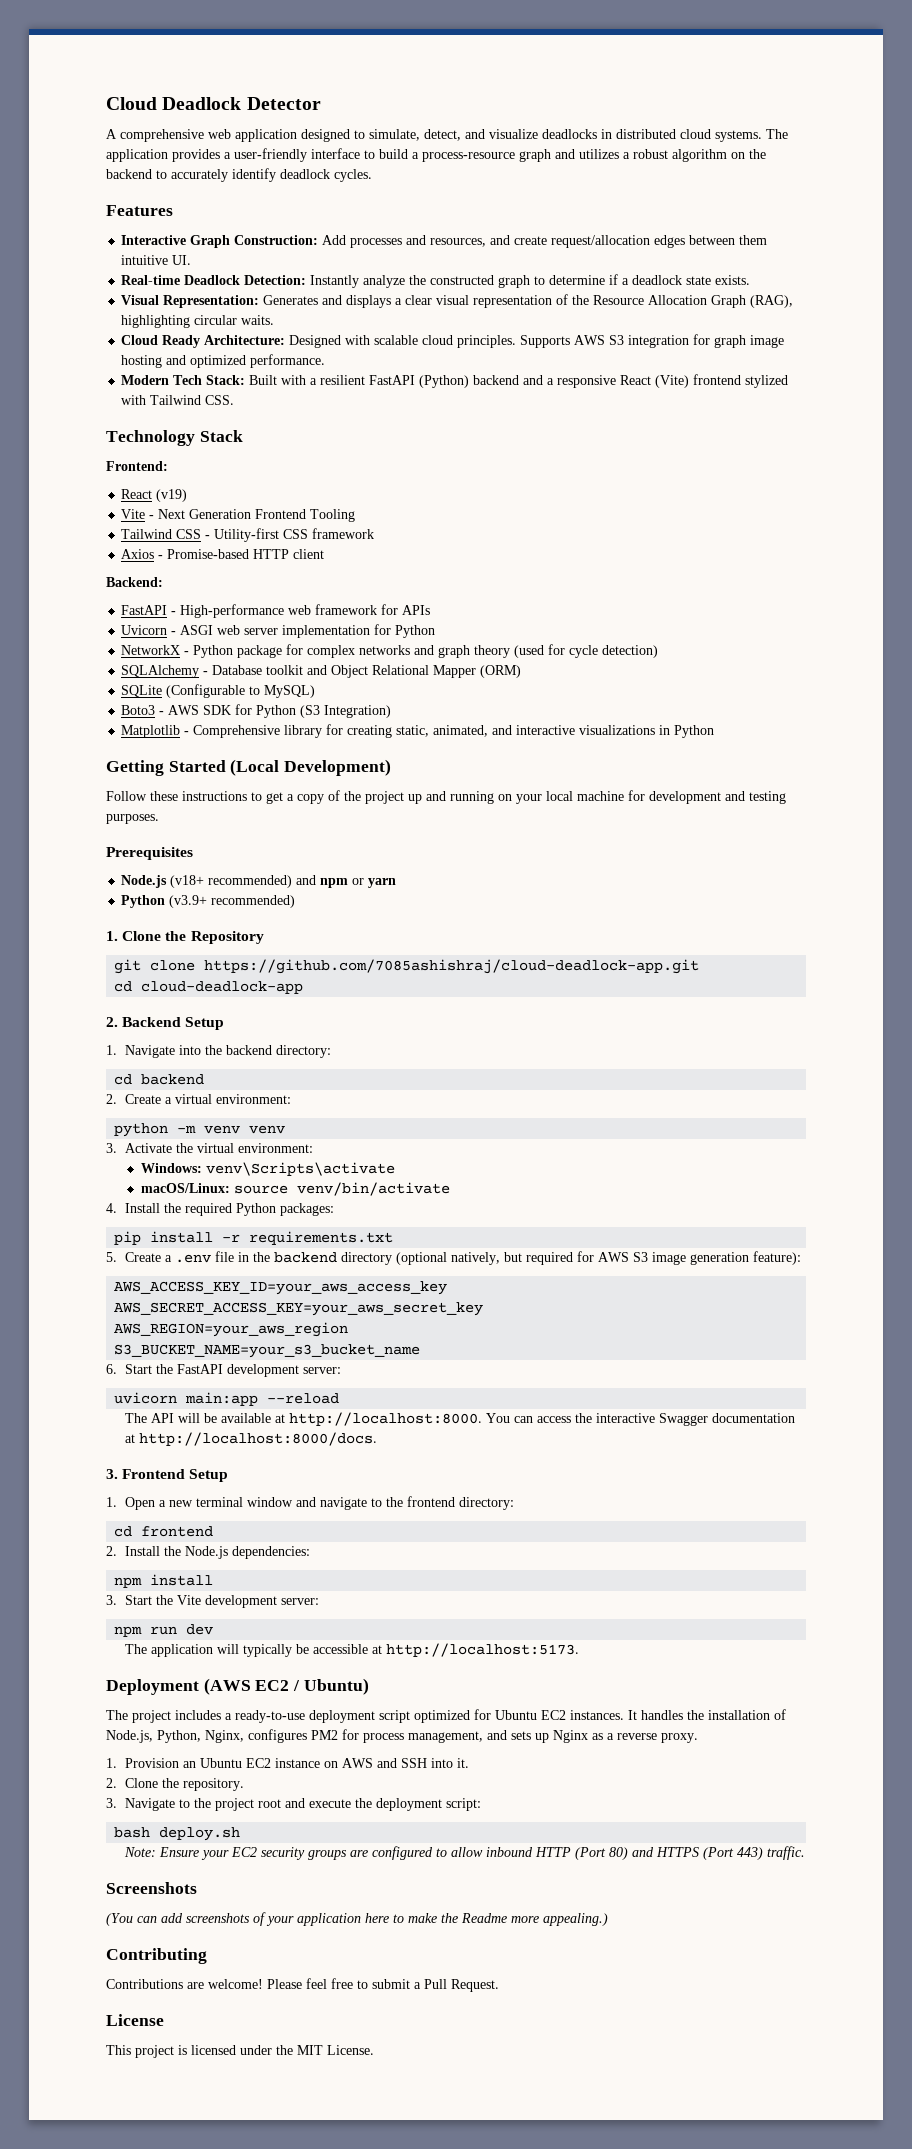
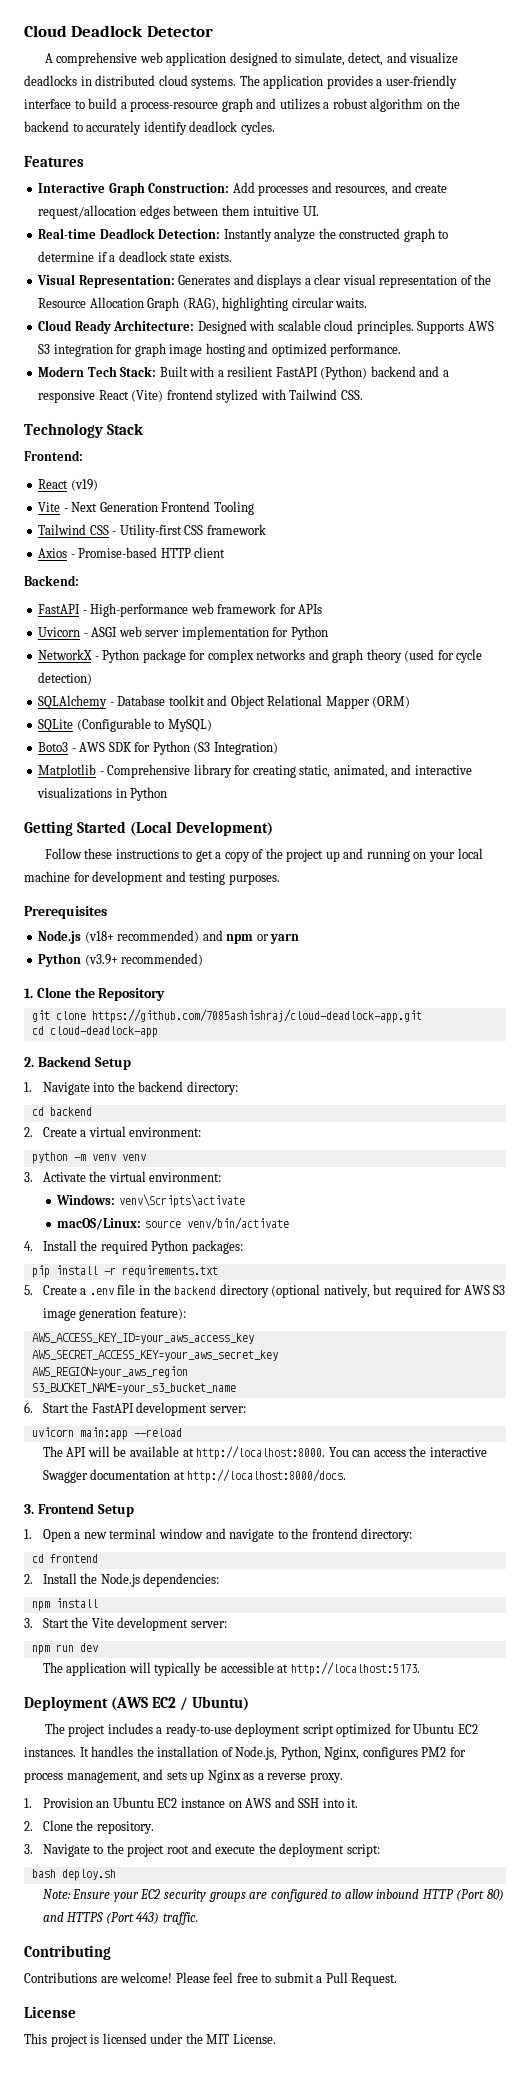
- Screenshots
- (You can add screenshots of your application here to make the Readme more appealing.)

